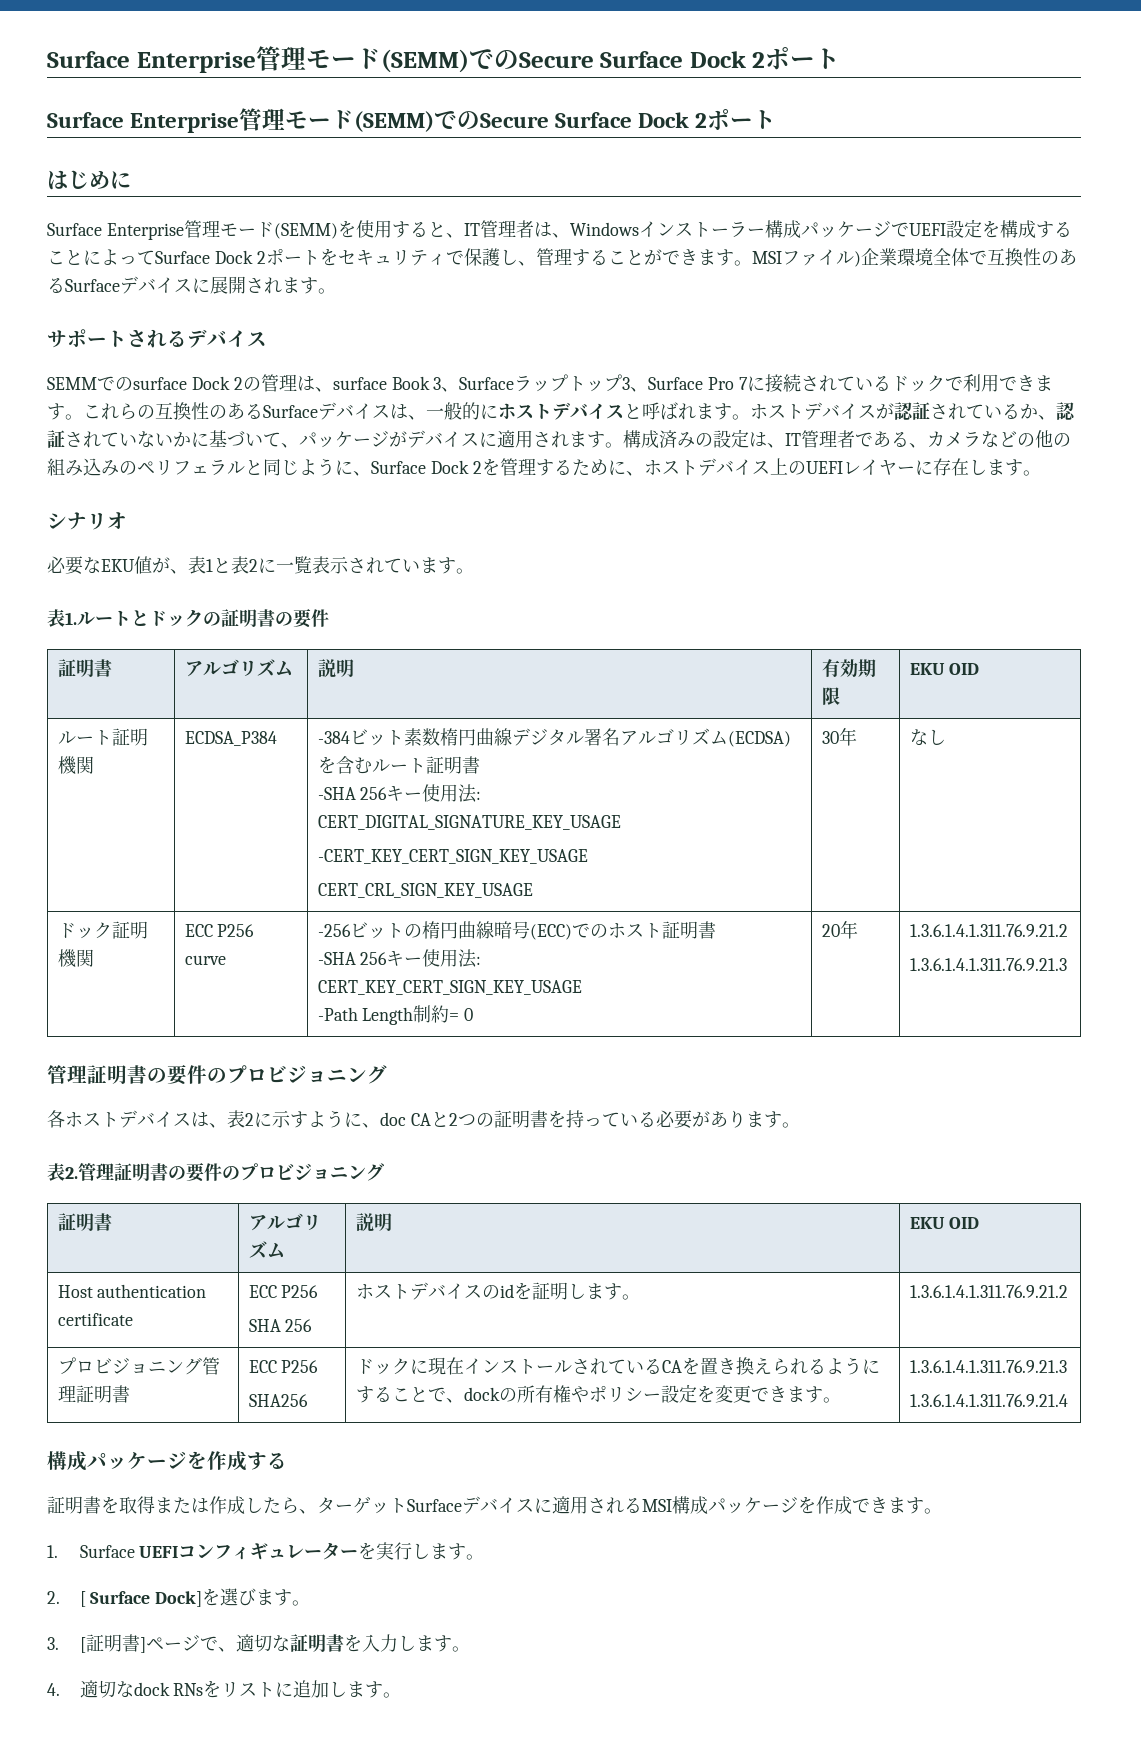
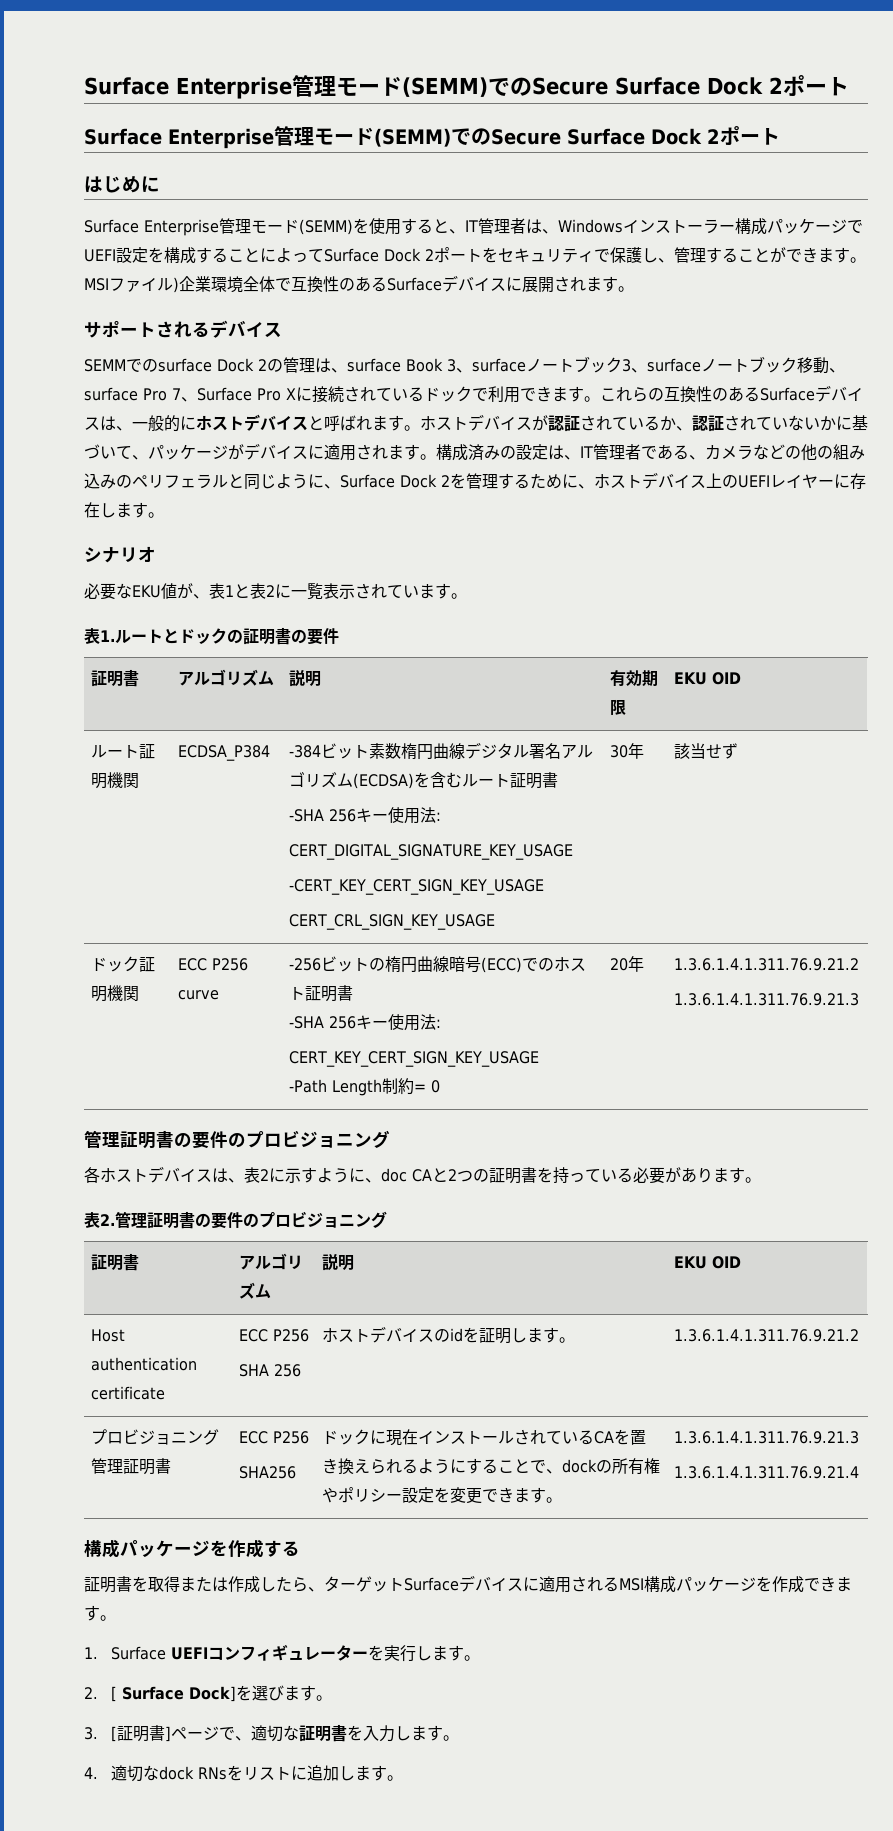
- SEMMでのsurface Dock 2の管理は、surface Book 3、Surfaceラップトップ3、Surface Pro 7に接続されているドックで利用できます。
+ SEMMでのsurface Dock 2の管理は、surface Book 3、surfaceノートブック3、surfaceノートブック移動、surface Pro 7、Surface Pro Xに接続されているドックで利用できます。
  ルート証明機関 | ECDSA_P384 | -384ビット素数楕円曲線デジタル署名アルゴリズム(ECDSA)を含むルート証明書
  -SHA 256キー使用法:
  CERT_DIGITAL_SIGNATURE_KEY_USAGE
  -CERT_KEY_CERT_SIGN_KEY_USAGE
- CERT_CRL_SIGN_KEY_USAGE | 30年 | なし
+ CERT_CRL_SIGN_KEY_USAGE | 30年 | 該当せず

